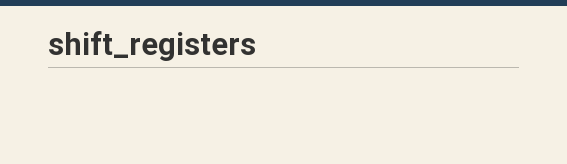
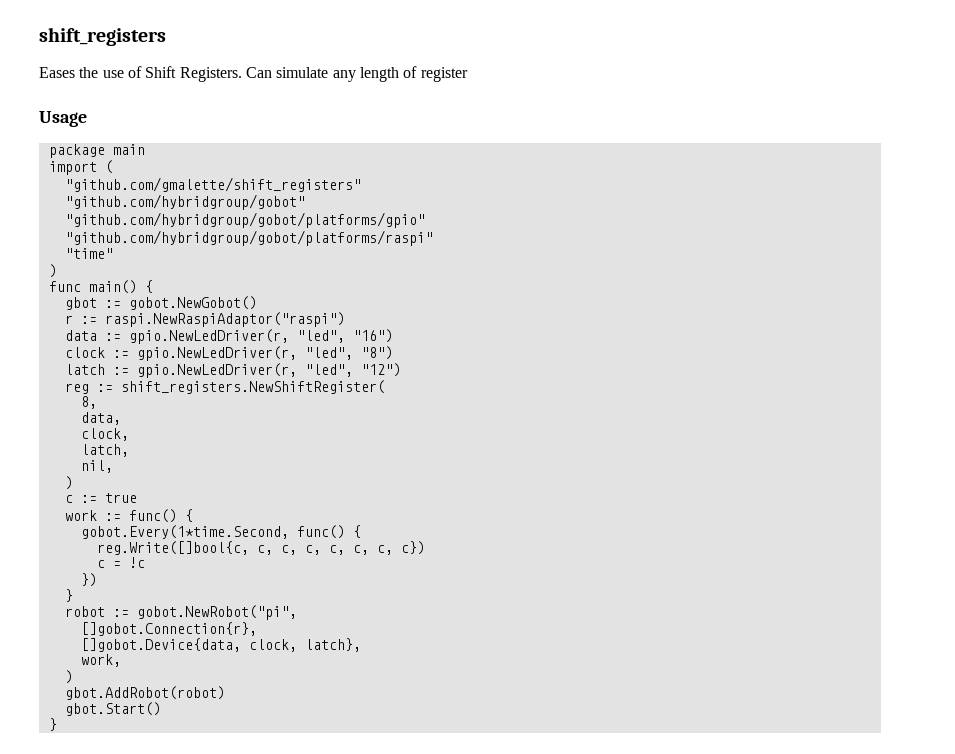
+ Eases the use of Shift Registers. Can simulate any length of register
+ Usage
+ package main
+ import (
+ "github.com/gmalette/shift_registers"
+ "github.com/hybridgroup/gobot"
+ "github.com/hybridgroup/gobot/platforms/gpio"
+ "github.com/hybridgroup/gobot/platforms/raspi"
+ "time"
+ )
+ func main() {
+ gbot := gobot.NewGobot()
+ r := raspi.NewRaspiAdaptor("raspi")
+ data := gpio.NewLedDriver(r, "led", "16")
+ clock := gpio.NewLedDriver(r, "led", "8")
+ latch := gpio.NewLedDriver(r, "led", "12")
+ reg := shift_registers.NewShiftRegister(
+ 8,
+ data,
+ clock,
+ latch,
+ nil,
+ )
+ c := true
+ work := func() {
+ gobot.Every(1*time.Second, func() {
+ reg.Write([]bool{c, c, c, c, c, c, c, c})
+ c = !c
+ })
+ }
+ robot := gobot.NewRobot("pi",
+ []gobot.Connection{r},
+ []gobot.Device{data, clock, latch},
+ work,
+ )
+ gbot.AddRobot(robot)
+ gbot.Start()
+ }

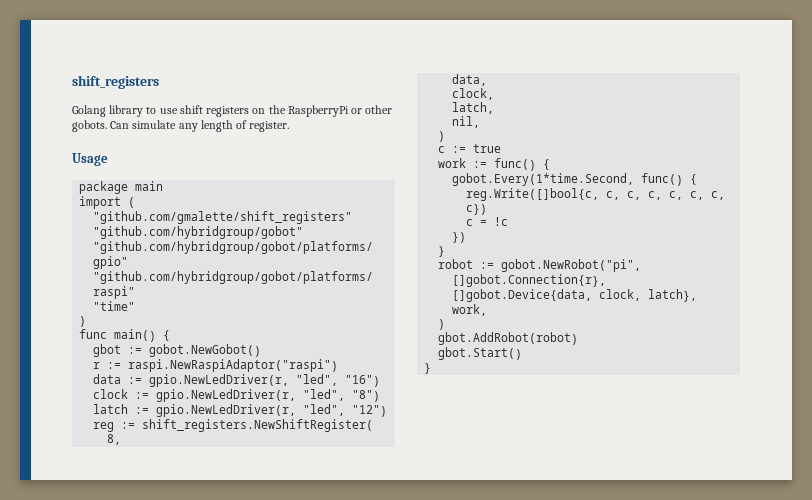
- Eases the use of Shift Registers.
+ Golang library to use shift registers on the RaspberryPi or other gobots.
- Can simulate any length of register
+ Can simulate any length of register.

